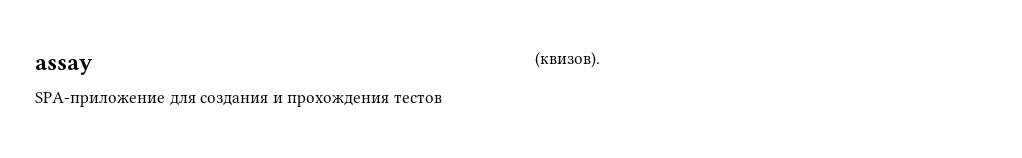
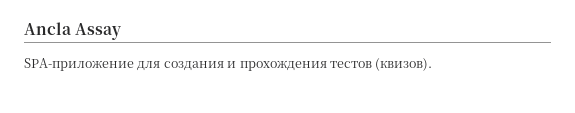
- assay
+ Ancla Assay

